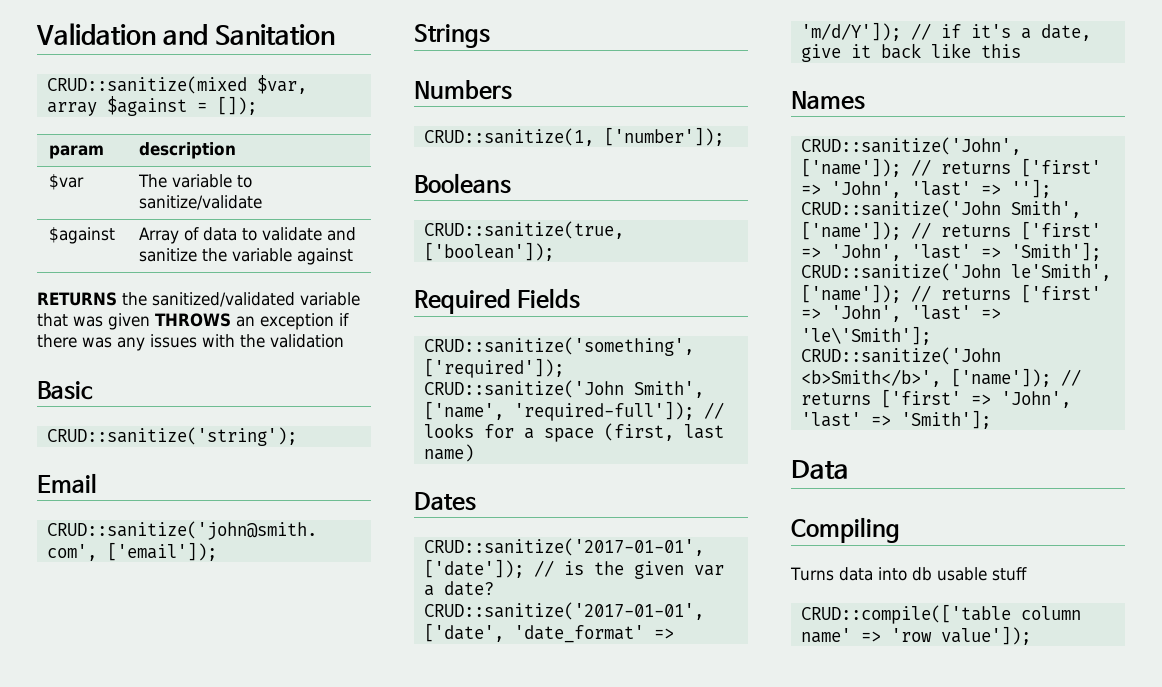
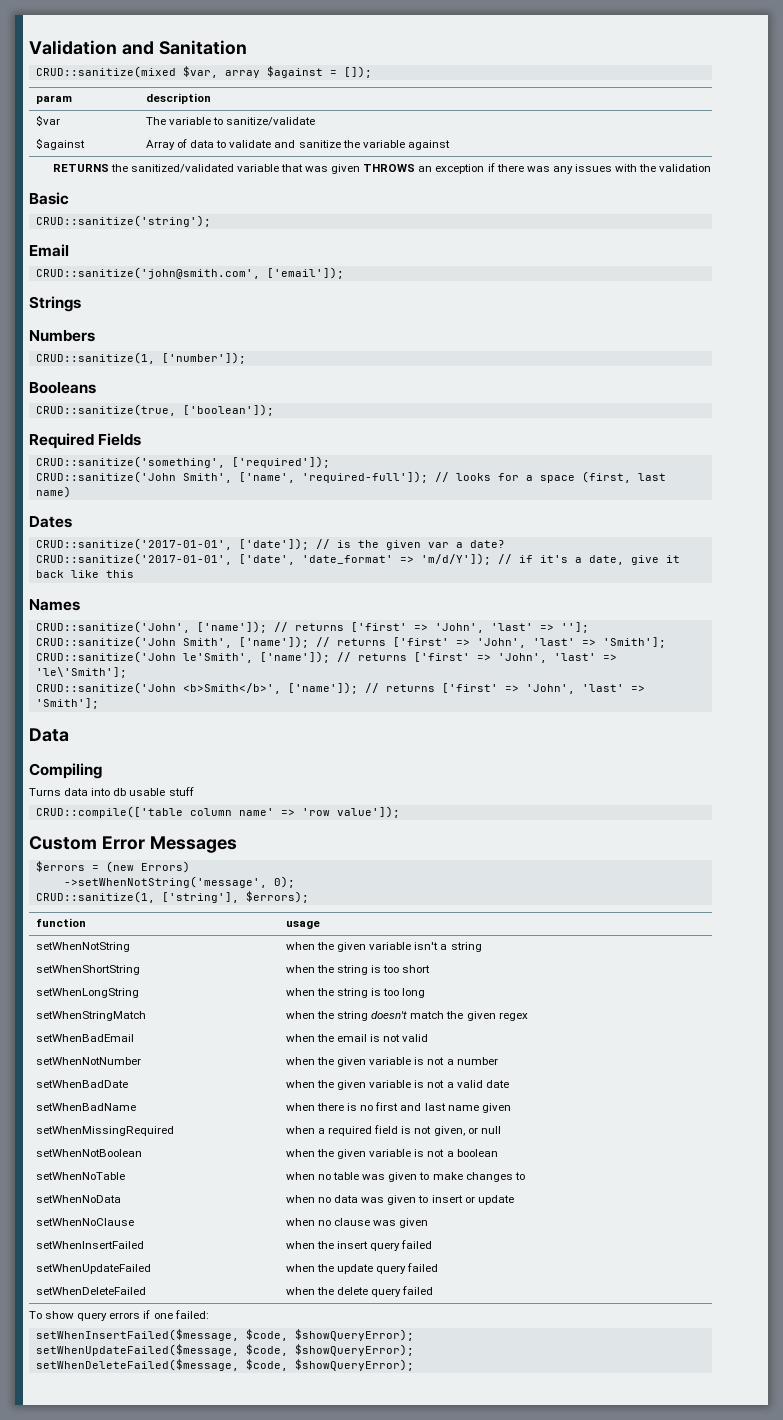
+ Custom Error Messages
+ $errors = (new Errors)
+ ->setWhenNotString('message', 0);
+ CRUD::sanitize(1, ['string'], $errors);
+ function | usage
+ setWhenNotString | when the given variable isn't a string
+ setWhenShortString | when the string is too short
+ setWhenLongString | when the string is too long
+ setWhenStringMatch | when the string doesn't match the given regex
+ setWhenBadEmail | when the email is not valid
+ setWhenNotNumber | when the given variable is not a number
+ setWhenBadDate | when the given variable is not a valid date
+ setWhenBadName | when there is no first and last name given
+ setWhenMissingRequired | when a required field is not given, or null
+ setWhenNotBoolean | when the given variable is not a boolean
+ setWhenNoTable | when no table was given to make changes to
+ setWhenNoData | when no data was given to insert or update
+ setWhenNoClause | when no clause was given
+ setWhenInsertFailed | when the insert query failed
+ setWhenUpdateFailed | when the update query failed
+ setWhenDeleteFailed | when the delete query failed
+ To show query errors if one failed:
+ setWhenInsertFailed($message, $code, $showQueryError);
+ setWhenUpdateFailed($message, $code, $showQueryError);
+ setWhenDeleteFailed($message, $code, $showQueryError);

